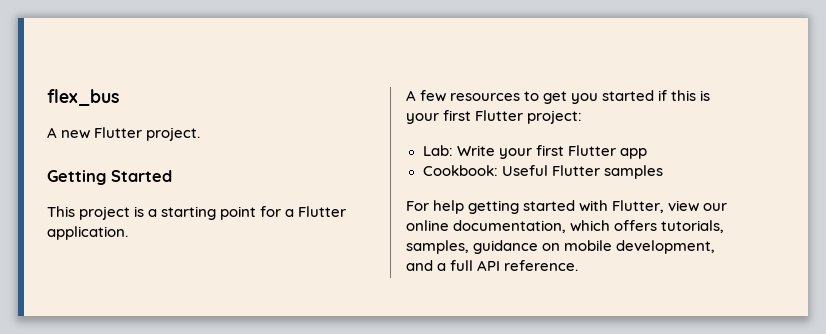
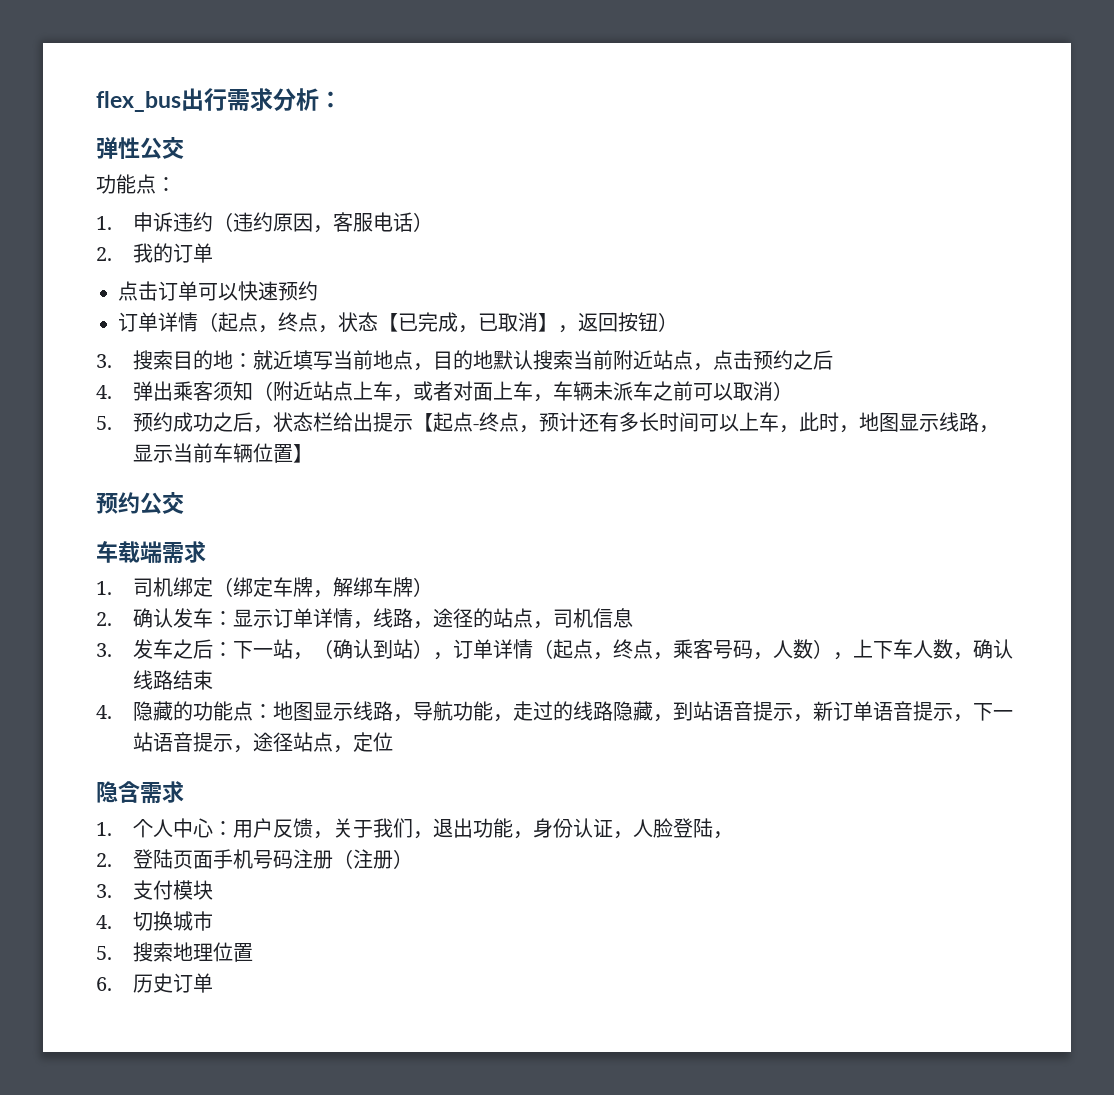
- flex_bus
- A new Flutter project.
- Getting Started
- This project is a starting point for a Flutter application.
- A few resources to get you started if this is your first Flutter project:
- Lab: Write your first Flutter app
- Cookbook: Useful Flutter samples
- For help getting started with Flutter, view our online documentation, which offers tutorials, samples, guidance on mobile development, and a full API reference.
+ flex_bus出行需求分析：
+ 弹性公交
+ 功能点：
+ 1.申诉违约（违约原因，客服电话）
+ 2.我的订单
+ 点击订单可以快速预约
+ 订单详情（起点，终点，状态【已完成，已取消】，返回按钮）
+ 3.搜索目的地：就近填写当前地点，目的地默认搜索当前附近站点，点击预约之后
+ 4.弹出乘客须知（附近站点上车，或者对面上车，车辆未派车之前可以取消）
+ 5.预约成功之后，状态栏给出提示【起点-终点，预计还有多长时间可以上车，此时，地图显示线路，显示当前车辆位置】
+ 预约公交
+ 车载端需求
+ 1.司机绑定（绑定车牌，解绑车牌）
+ 2.确认发车：显示订单详情，线路，途径的站点，司机信息
+ 3.发车之后：下一站，（确认到站），订单详情（起点，终点，乘客号码，人数），上下车人数，确认线路结束
+ 4.隐藏的功能点：地图显示线路，导航功能，走过的线路隐藏，到站语音提示，新订单语音提示，下一站语音提示，途径站点，定位
+ 隐含需求
+ 1.个人中心：用户反馈，关于我们，退出功能，身份认证，人脸登陆，
+ 2.登陆页面手机号码注册（注册）
+ 3.支付模块
+ 4.切换城市
+ 5.搜索地理位置
+ 6.历史订单

